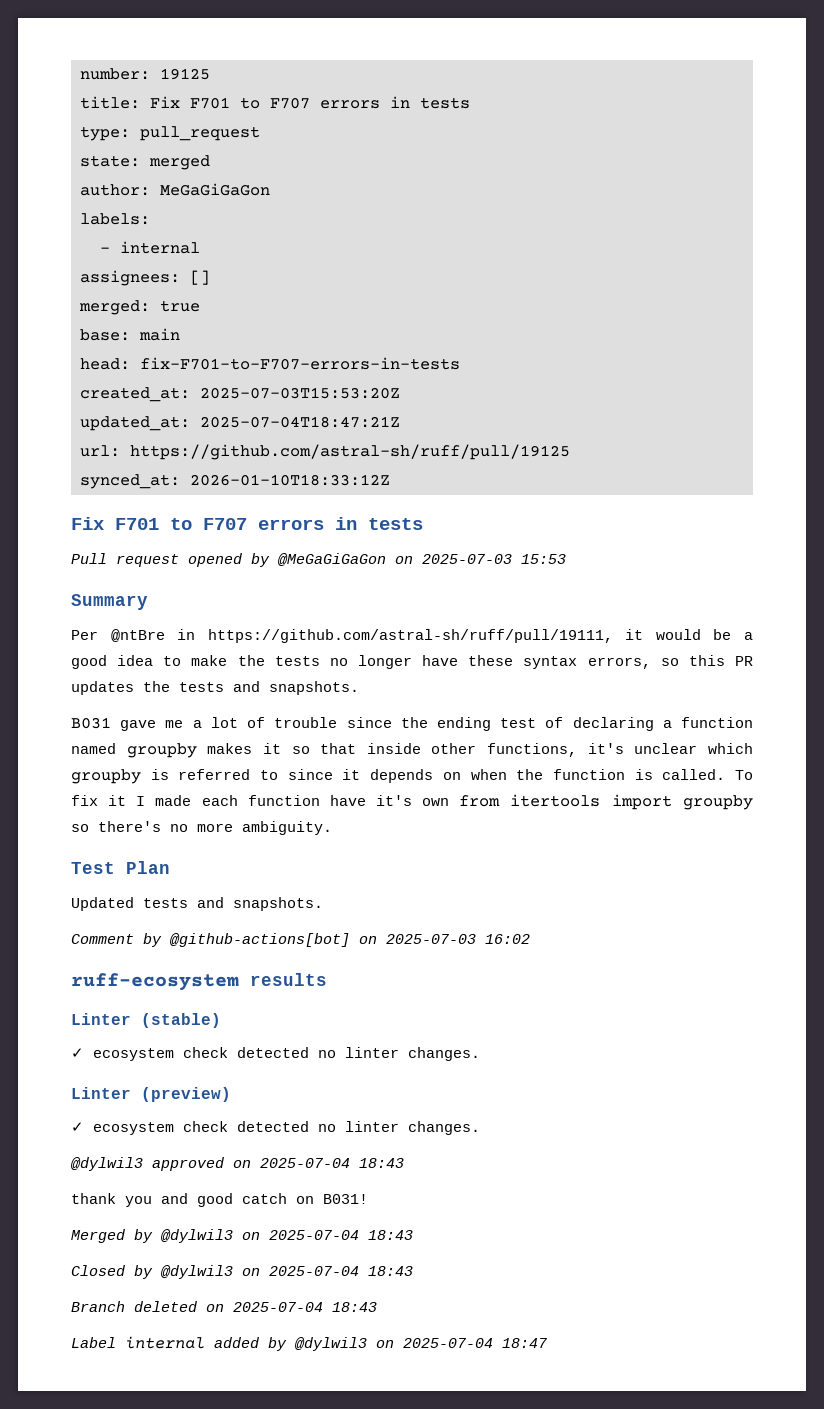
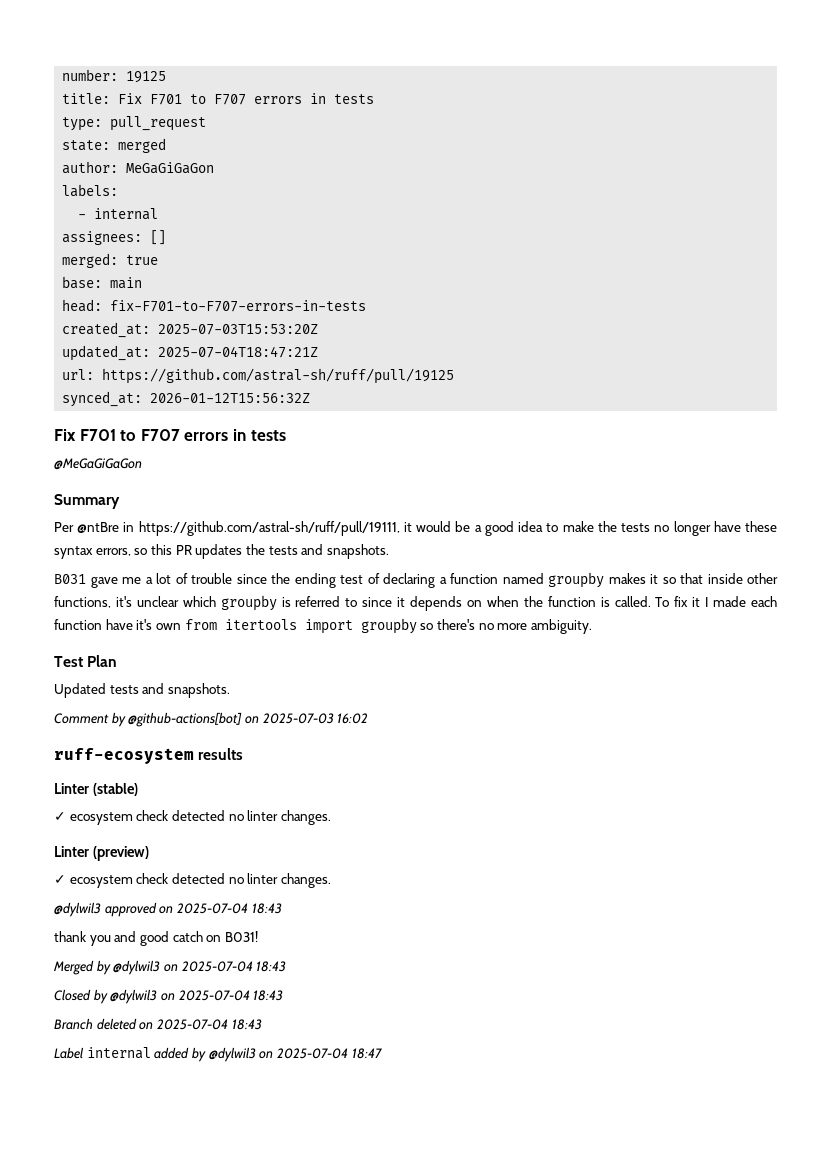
- synced_at: 2026-01-10T18:33:12Z
+ synced_at: 2026-01-12T15:56:32Z
  Fix F701 to F707 errors in tests
- Pull request opened by @MeGaGiGaGon on 2025-07-03 15:53
+ @MeGaGiGaGon

